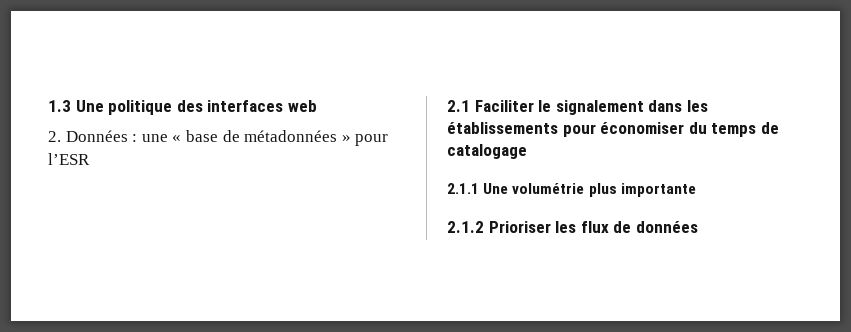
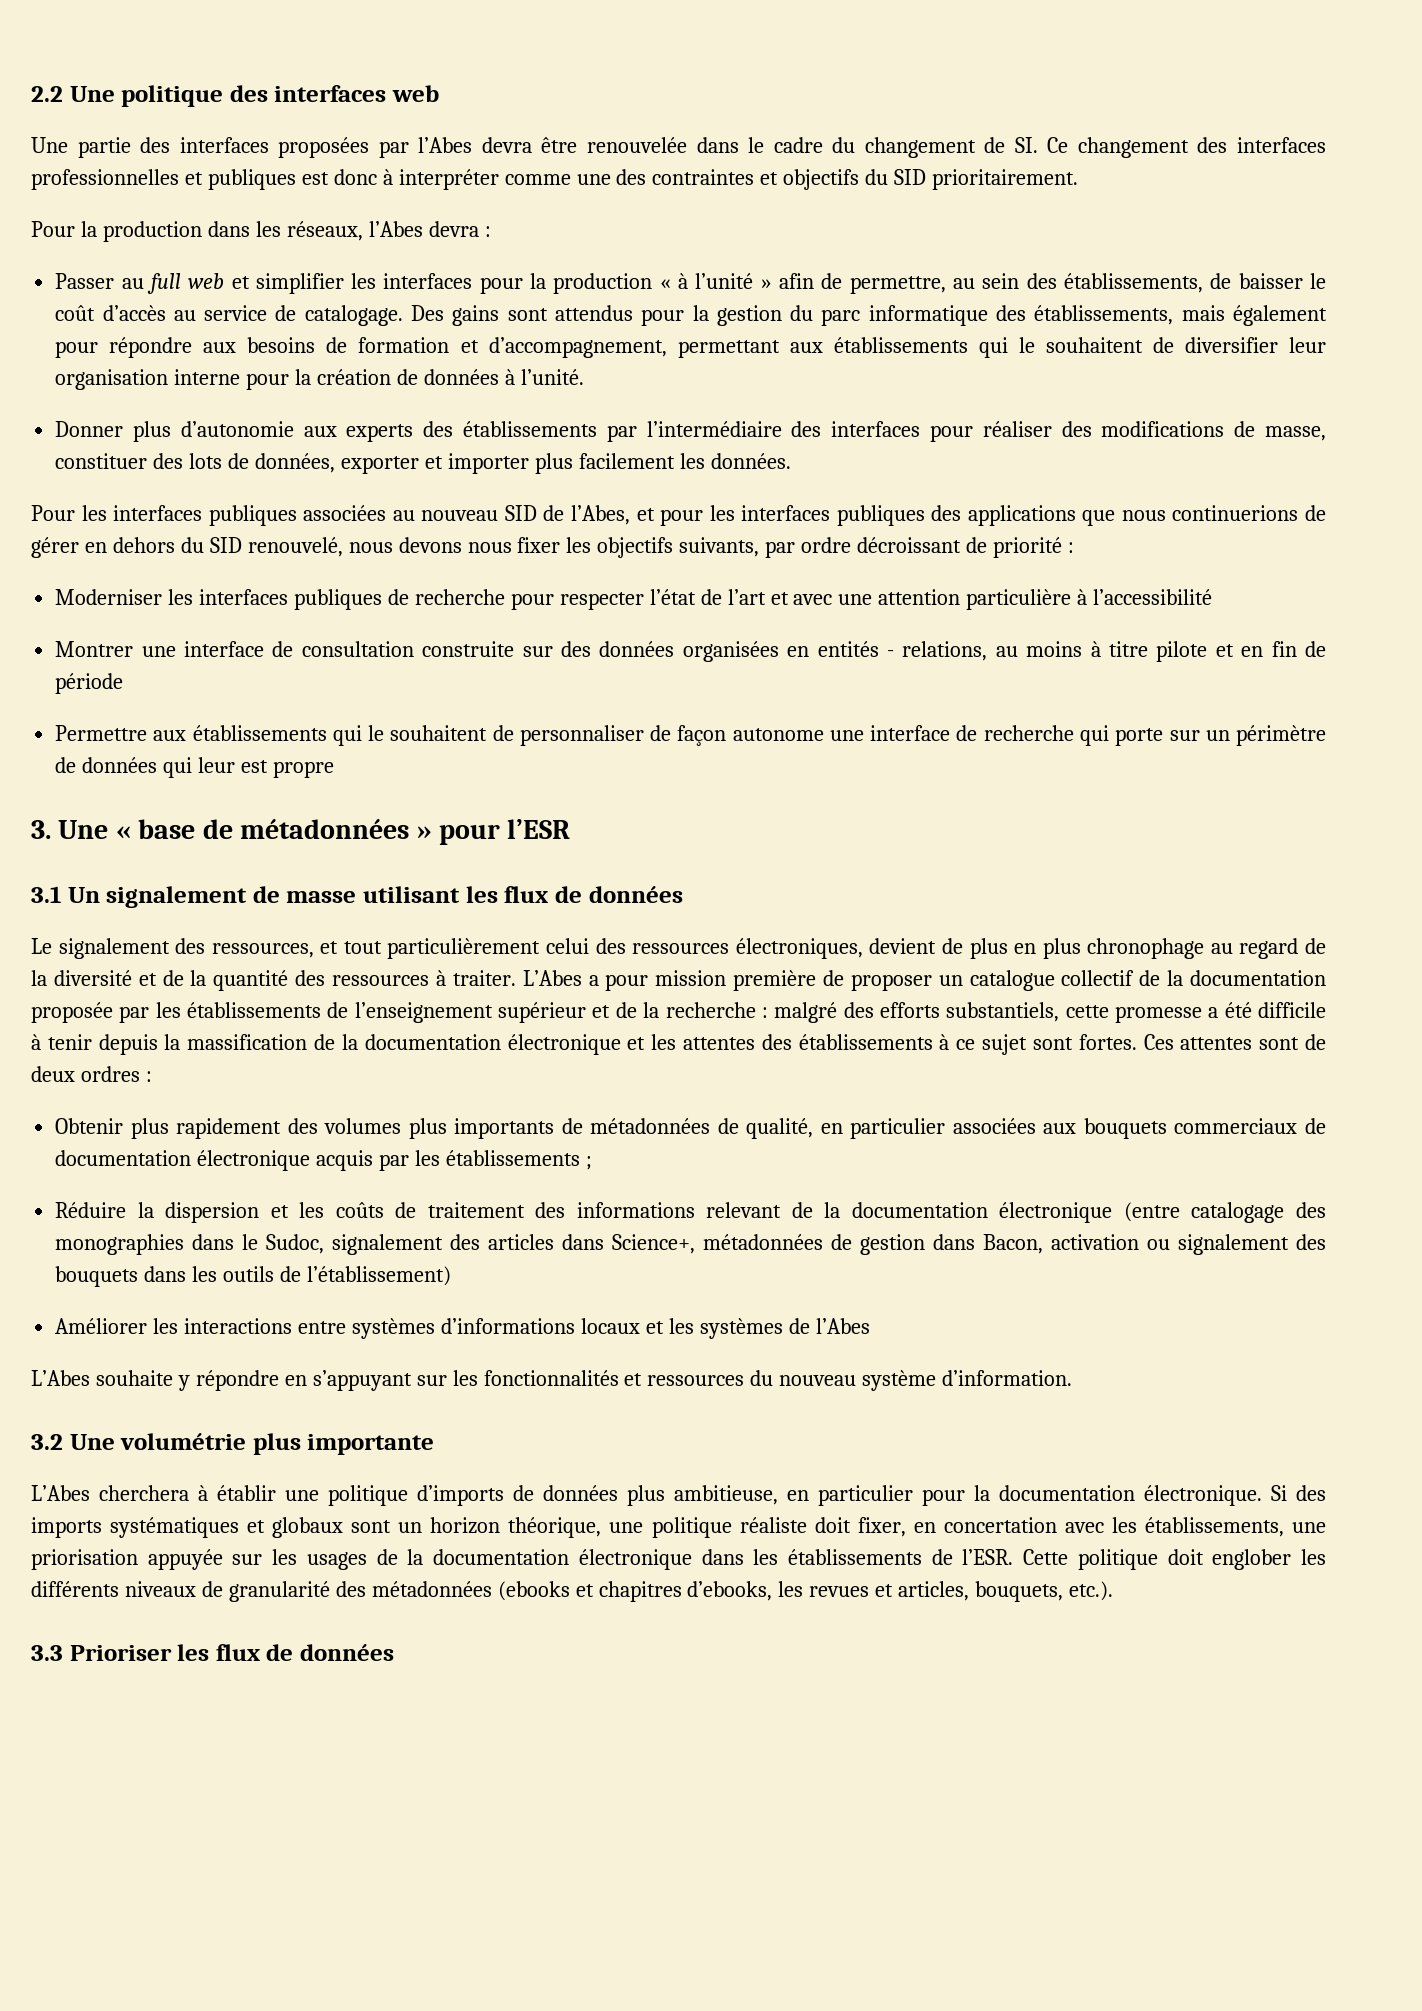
- 1.3 Une politique des interfaces web
+ 2.2 Une politique des interfaces web
- 2. Données : une « base de métadonnées » pour l’ESR
+ Une partie des interfaces proposées par l’Abes devra être renouvelée dans le cadre du changement de SI. Ce changement des interfaces professionnelles et publiques est donc à interpréter comme une des contraintes et objectifs du SID prioritairement.
+ Pour la production dans les réseaux, l’Abes devra :
+ Passer au full web et simplifier les interfaces pour la production « à l’unité » afin de permettre, au sein des établissements, de baisser le coût d’accès au service de catalogage. Des gains sont attendus pour la gestion du parc informatique des établissements, mais également pour répondre aux besoins de formation et d’accompagnement, permettant aux établissements qui le souhaitent de diversifier leur organisation interne pour la création de données à l’unité.
+ Donner plus d’autonomie aux experts des établissements par l’intermédiaire des interfaces pour réaliser des modifications de masse, constituer des lots de données, exporter et importer plus facilement les données.
+ Pour les interfaces publiques associées au nouveau SID de l’Abes, et pour les interfaces publiques des applications que nous continuerions de gérer en dehors du SID renouvelé, nous devons nous fixer les objectifs suivants, par ordre décroissant de priorité :
+ Moderniser les interfaces publiques de recherche pour respecter l’état de l’art et avec une attention particulière à l’accessibilité
+ Montrer une interface de consultation construite sur des données organisées en entités - relations, au moins à titre pilote et en fin de période
+ Permettre aux établissements qui le souhaitent de personnaliser de façon autonome une interface de recherche qui porte sur un périmètre de données qui leur est propre
+ 3. Une « base de métadonnées » pour l’ESR
- 2.1 Faciliter le signalement dans les établissements pour économiser du temps de catalogage
- 2.1.1 Une volumétrie plus importante
- 2.1.2 Prioriser les flux de données
+ 3.1 Un signalement de masse utilisant les flux de données
+ Le signalement des ressources, et tout particulièrement celui des ressources électroniques, devient de plus en plus chronophage au regard de la diversité et de la quantité des ressources à traiter. L’Abes a pour mission première de proposer un catalogue collectif de la documentation proposée par les établissements de l’enseignement supérieur et de la recherche : malgré des efforts substantiels, cette promesse a été difficile à tenir depuis la massification de la documentation électronique et les attentes des établissements à ce sujet sont fortes. Ces attentes sont de deux ordres :
+ Obtenir plus rapidement des volumes plus importants de métadonnées de qualité, en particulier associées aux bouquets commerciaux de documentation électronique acquis par les établissements ;
+ Réduire la dispersion et les coûts de traitement des informations relevant de la documentation électronique (entre catalogage des monographies dans le Sudoc, signalement des articles dans Science+, métadonnées de gestion dans Bacon, activation ou signalement des bouquets dans les outils de l’établissement)
+ Améliorer les interactions entre systèmes d’informations locaux et les systèmes de l’Abes
+ L’Abes souhaite y répondre en s’appuyant sur les fonctionnalités et ressources du nouveau système d’information.
+ 3.2 Une volumétrie plus importante
+ L’Abes cherchera à établir une politique d’imports de données plus ambitieuse, en particulier pour la documentation électronique. Si des imports systématiques et globaux sont un horizon théorique, une politique réaliste doit fixer, en concertation avec les établissements, une priorisation appuyée sur les usages de la documentation électronique dans les établissements de l’ESR. Cette politique doit englober les différents niveaux de granularité des métadonnées (ebooks et chapitres d’ebooks, les revues et articles, bouquets, etc.).
+ 3.3 Prioriser les flux de données

